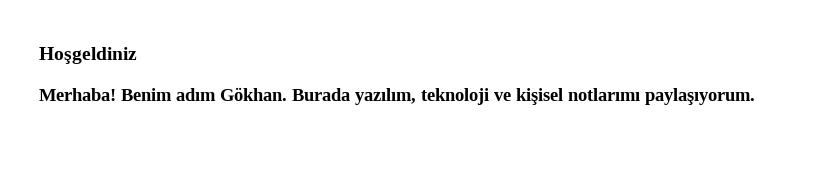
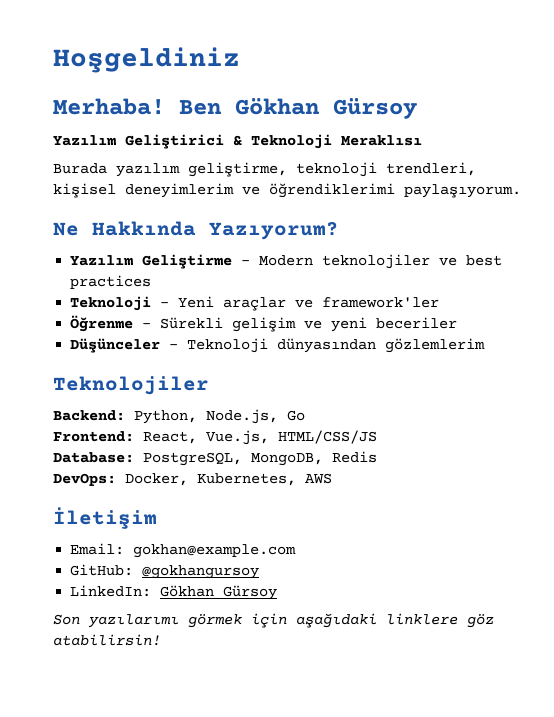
- Benim adım Gökhan. Burada yazılım, teknoloji ve kişisel notlarımı paylaşıyorum.
+ Ben Gökhan Gürsoy
+ Yazılım Geliştirici & Teknoloji Meraklısı
+ Burada yazılım geliştirme, teknoloji trendleri, kişisel deneyimlerim ve öğrendiklerimi paylaşıyorum.
+ Ne Hakkında Yazıyorum?
+ Yazılım Geliştirme - Modern teknolojiler ve best practices
+ Teknoloji - Yeni araçlar ve framework'ler
+ Öğrenme - Sürekli gelişim ve yeni beceriler
+ Düşünceler - Teknoloji dünyasından gözlemlerim
+ Teknolojiler
+ Backend: Python, Node.js, Go
+ Frontend: React, Vue.js, HTML/CSS/JS
+ Database: PostgreSQL, MongoDB, Redis
+ DevOps: Docker, Kubernetes, AWS
+ İletişim
+ Email: gokhan@example.com
+ GitHub: @gokhangursoy
+ LinkedIn: Gökhan Gürsoy
+ Son yazılarımı görmek için aşağıdaki linklere göz atabilirsin!

